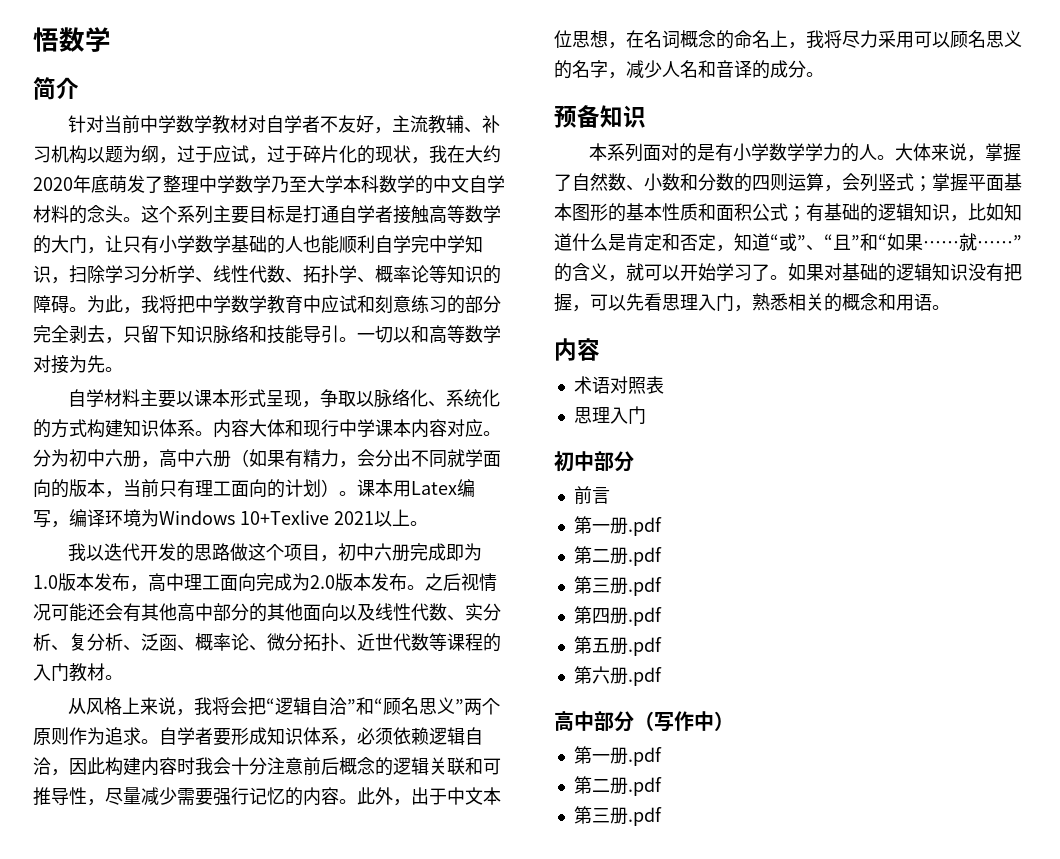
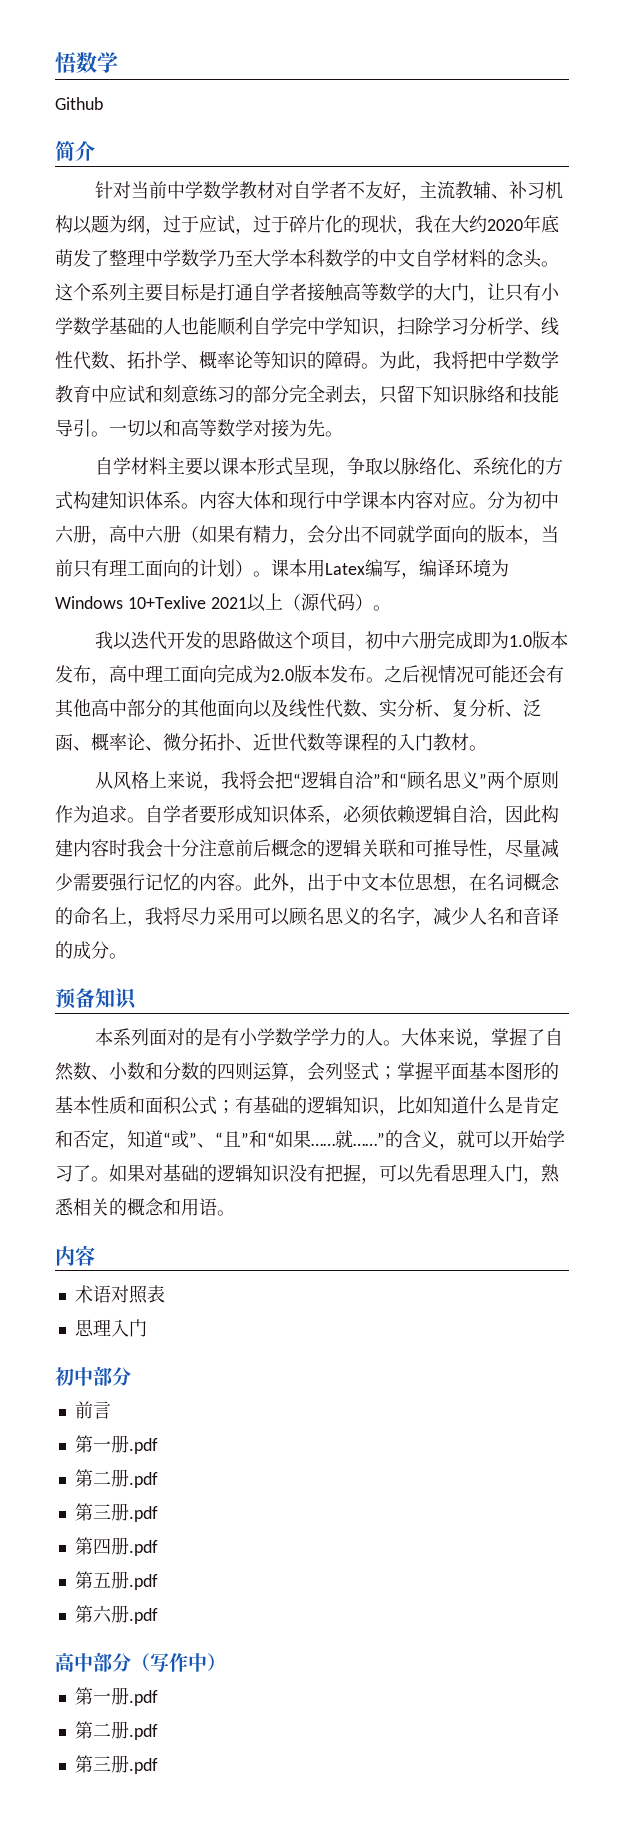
+ Github
- 课本用Latex编写，编译环境为Windows 10+Texlive 2021以上。
+ 课本用Latex编写，编译环境为Windows 10+Texlive 2021以上（源代码）。

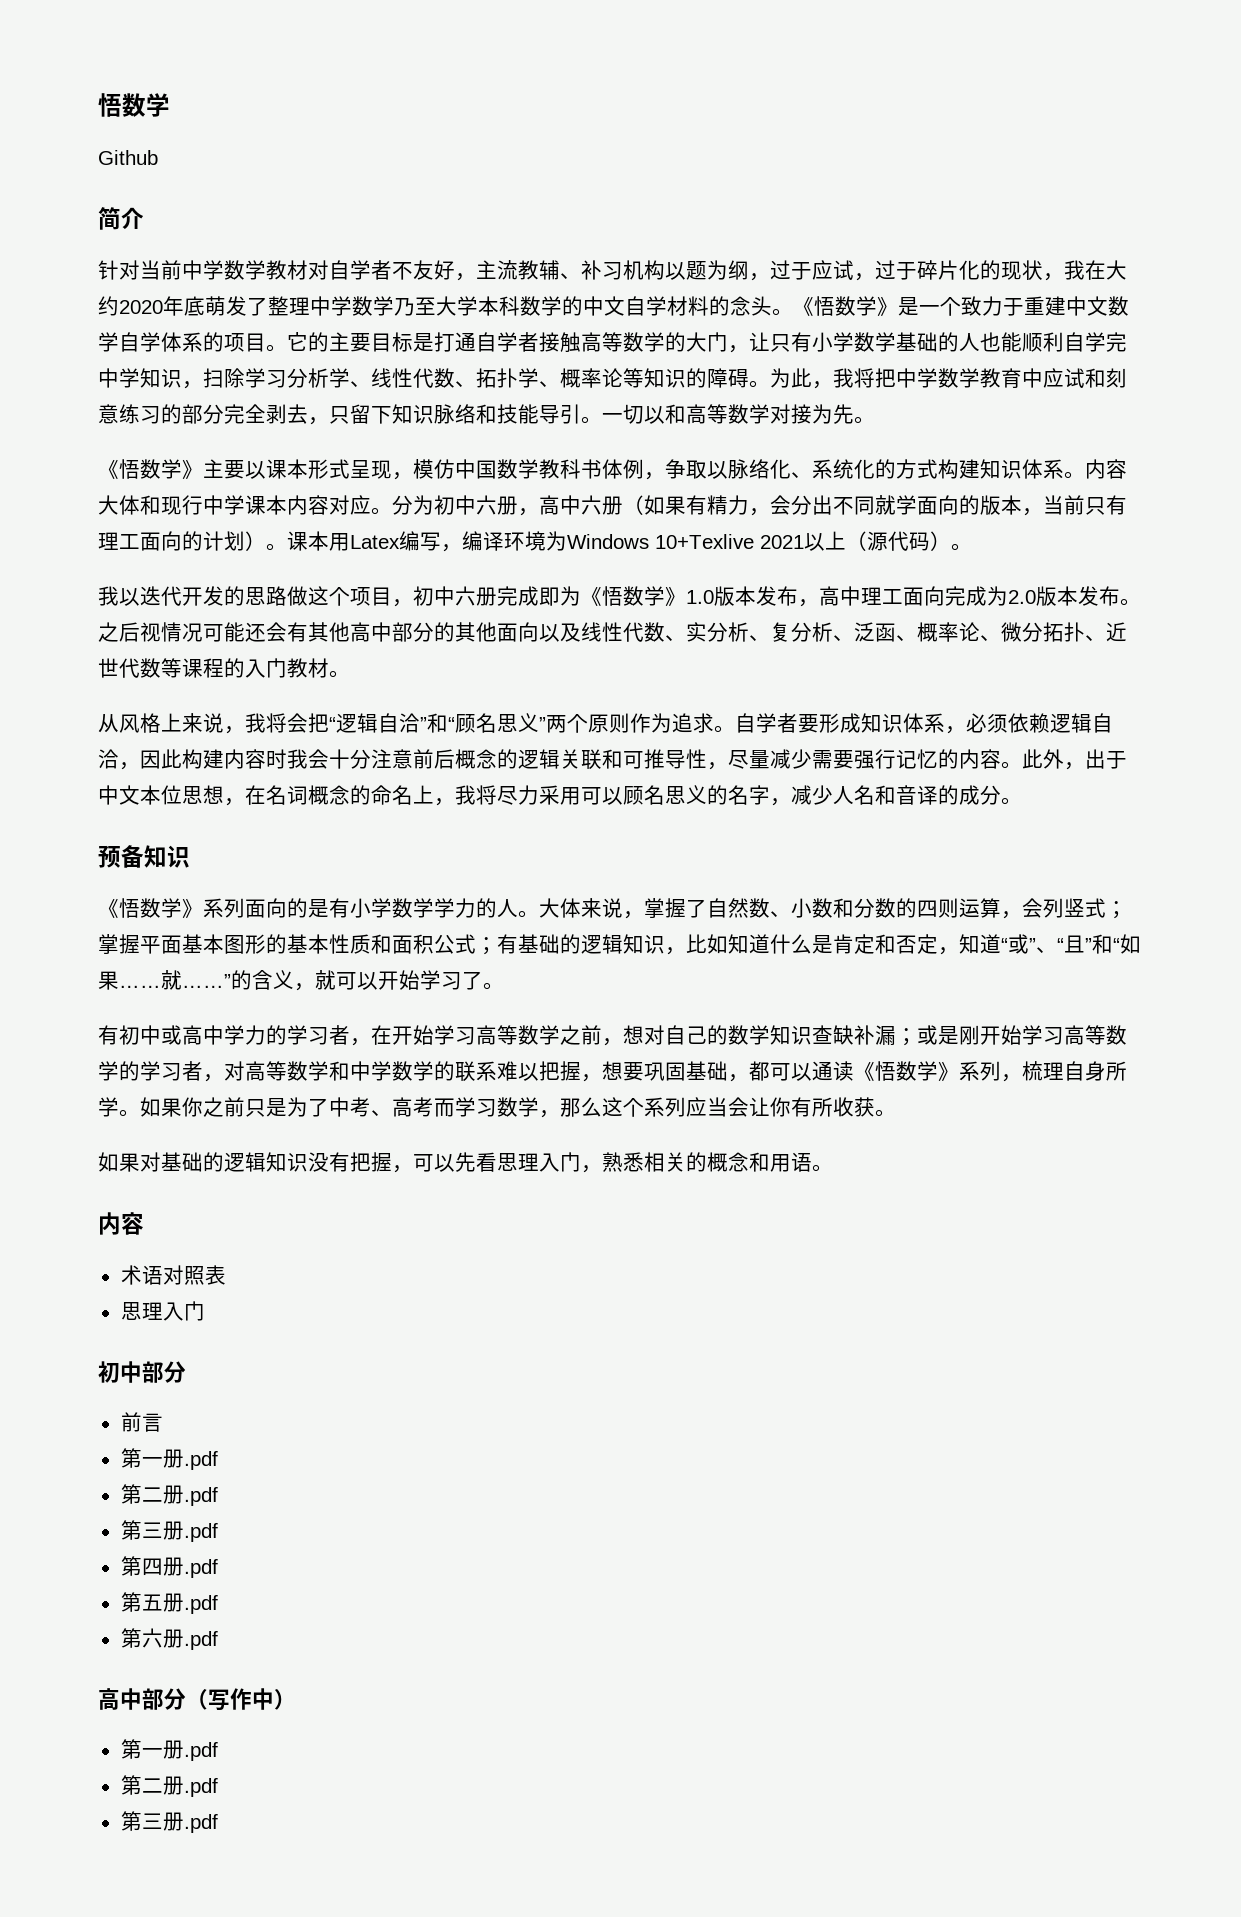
- 这个系列主要目标是打通自学者接触高等数学的大门，让只有小学数学基础的人也能顺利自学完中学知识，扫除学习分析学、线性代数、拓扑学、概率论等知识的障碍。
+ 《悟数学》是一个致力于重建中文数学自学体系的项目。它的主要目标是打通自学者接触高等数学的大门，让只有小学数学基础的人也能顺利自学完中学知识，扫除学习分析学、线性代数、拓扑学、概率论等知识的障碍。
- 自学材料主要以课本形式呈现，争取以脉络化、系统化的方式构建知识体系。
+ 《悟数学》主要以课本形式呈现，模仿中国数学教科书体例，争取以脉络化、系统化的方式构建知识体系。
- 我以迭代开发的思路做这个项目，初中六册完成即为1.0版本发布，高中理工面向完成为2.0版本发布。
+ 我以迭代开发的思路做这个项目，初中六册完成即为《悟数学》1.0版本发布，高中理工面向完成为2.0版本发布。
- 本系列面对的是有小学数学学力的人。
+ 《悟数学》系列面向的是有小学数学学力的人。
- 的含义，就可以开始学习了。如果对基础的逻辑知识没有把握，可以先看思理入门，熟悉相关的概念和用语。
+ 的含义，就可以开始学习了。
+ 有初中或高中学力的学习者，在开始学习高等数学之前，想对自己的数学知识查缺补漏；或是刚开始学习高等数学的学习者，对高等数学和中学数学的联系难以把握，想要巩固基础，都可以通读《悟数学》系列，梳理自身所学。如果你之前只是为了中考、高考而学习数学，那么这个系列应当会让你有所收获。
+ 如果对基础的逻辑知识没有把握，可以先看思理入门，熟悉相关的概念和用语。

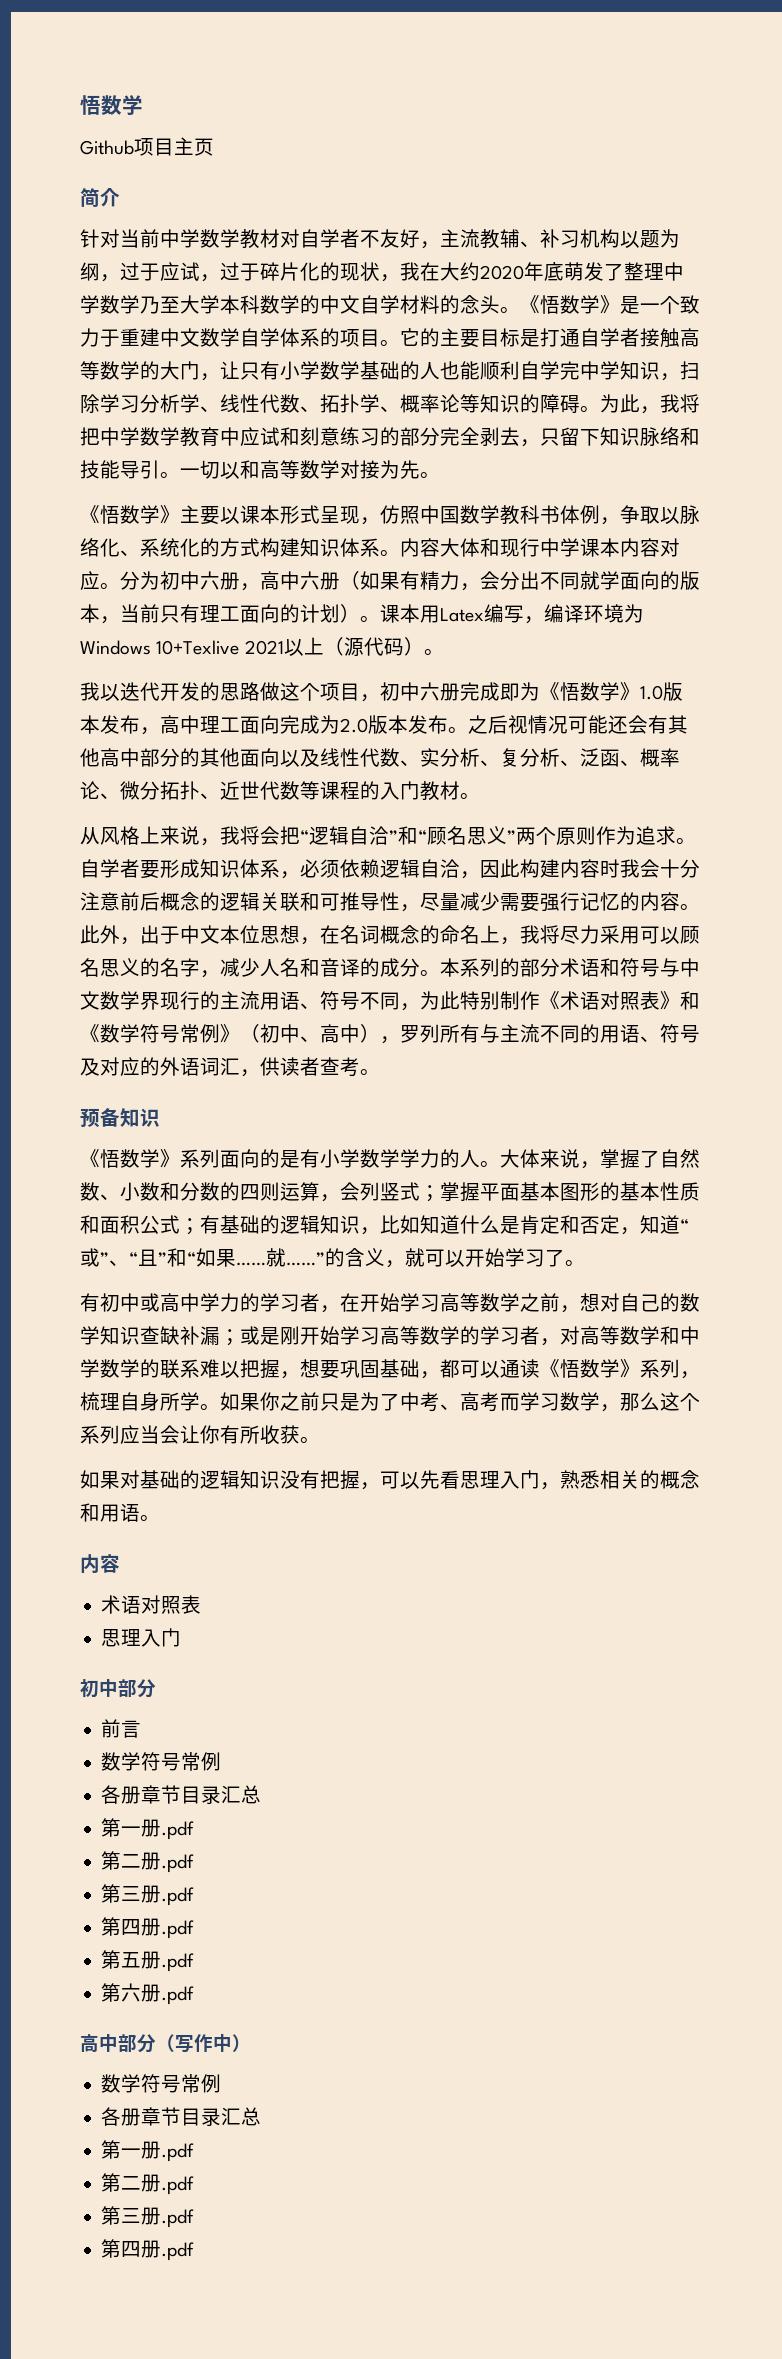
- Github
+ Github项目主页
- 《悟数学》主要以课本形式呈现，模仿中国数学教科书体例，争取以脉络化、系统化的方式构建知识体系。
+ 《悟数学》主要以课本形式呈现，仿照中国数学教科书体例，争取以脉络化、系统化的方式构建知识体系。
+ 本系列的部分术语和符号与中文数学界现行的主流用语、符号不同，为此特别制作《术语对照表》和《数学符号常例》（初中、高中），罗列所有与主流不同的用语、符号及对应的外语词汇，供读者查考。
  前言
+ 数学符号常例
+ 各册章节目录汇总
  高中部分（写作中）
+ 数学符号常例
+ 各册章节目录汇总
  第一册.pdf
  第二册.pdf
  第三册.pdf
+ 第四册.pdf

